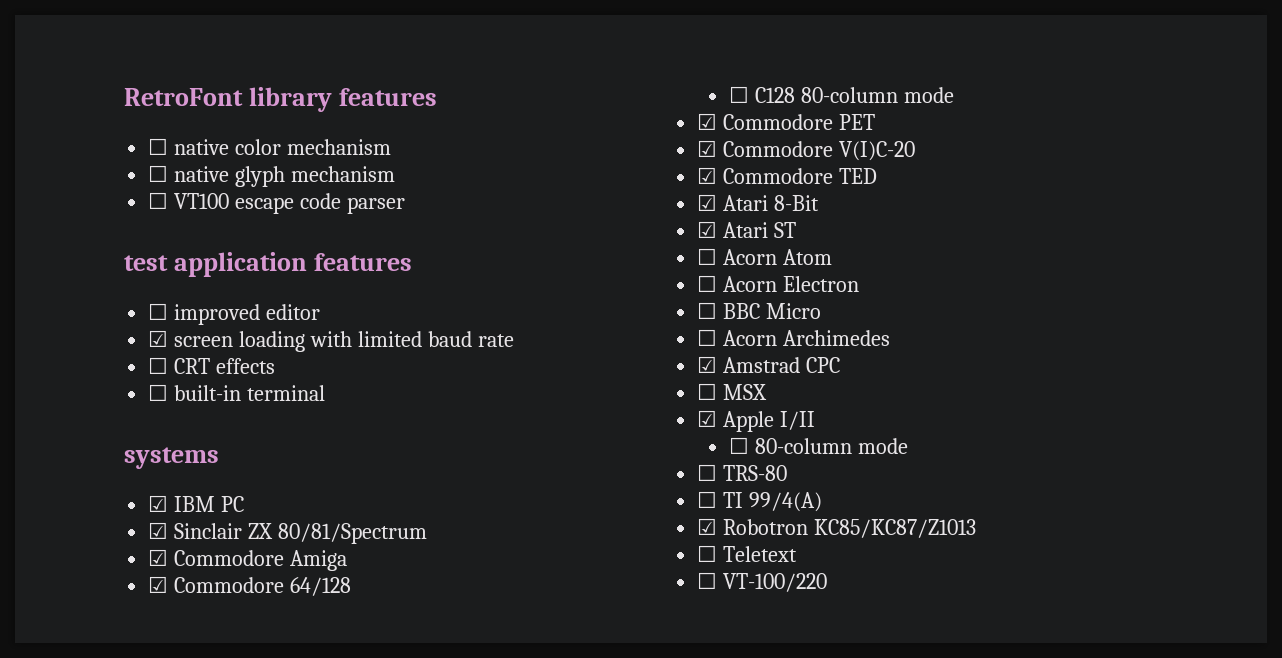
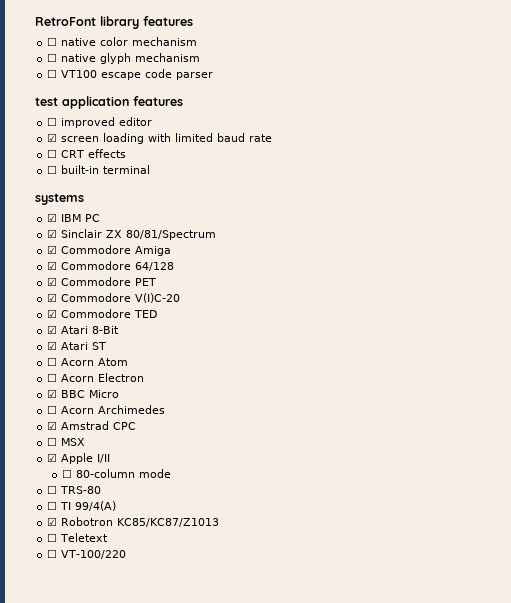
- ☐ C128 80-column mode
- ☐ BBC Micro
+ ☑ BBC Micro

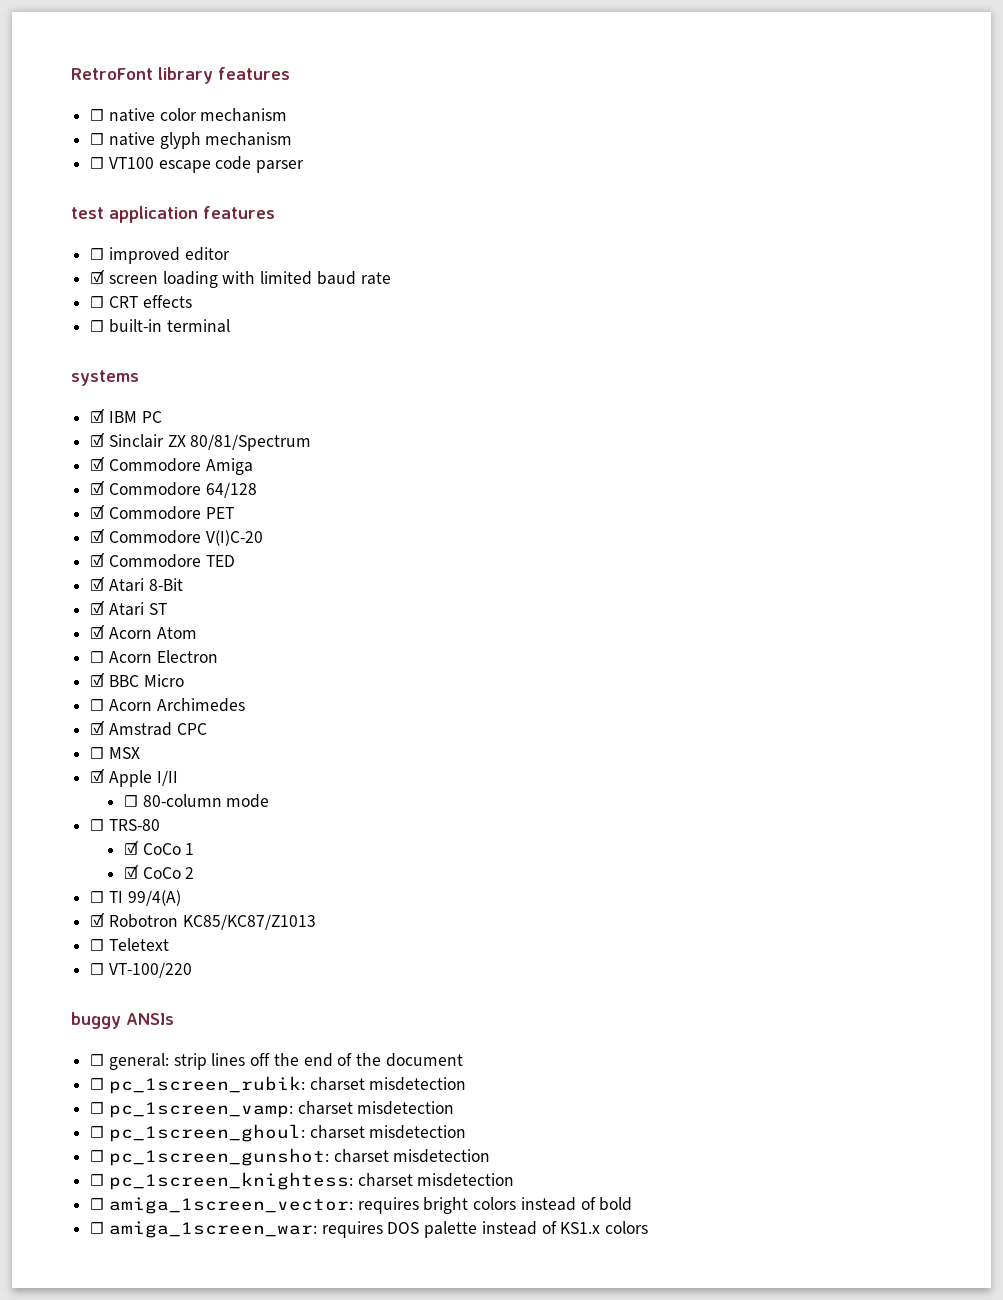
- ☐ Acorn Atom
+ ☑ Acorn Atom
+ ☑ CoCo 1
+ ☑ CoCo 2
+ buggy ANSIs
+ ☐ general: strip lines off the end of the document
+ ☐ pc_1screen_rubik: charset misdetection
+ ☐ pc_1screen_vamp: charset misdetection
+ ☐ pc_1screen_ghoul: charset misdetection
+ ☐ pc_1screen_gunshot: charset misdetection
+ ☐ pc_1screen_knightess: charset misdetection
+ ☐ amiga_1screen_vector: requires bright colors instead of bold
+ ☐ amiga_1screen_war: requires DOS palette instead of KS1.x colors

